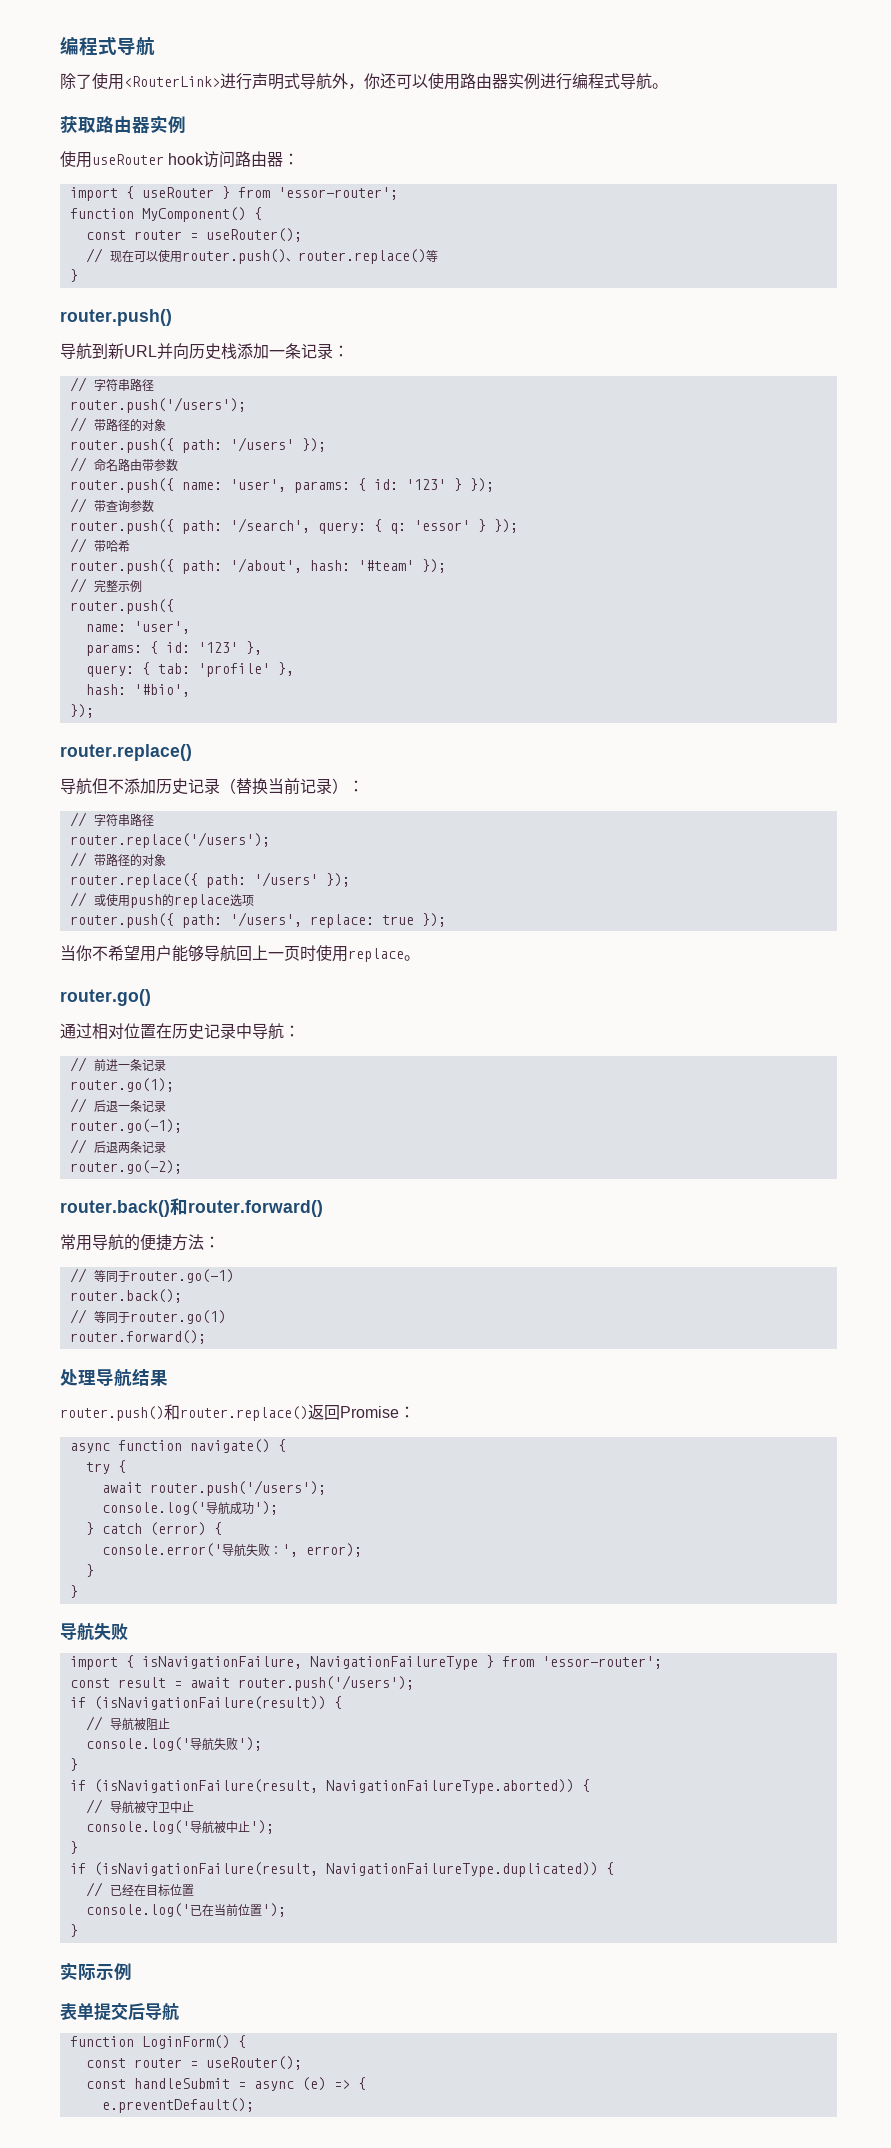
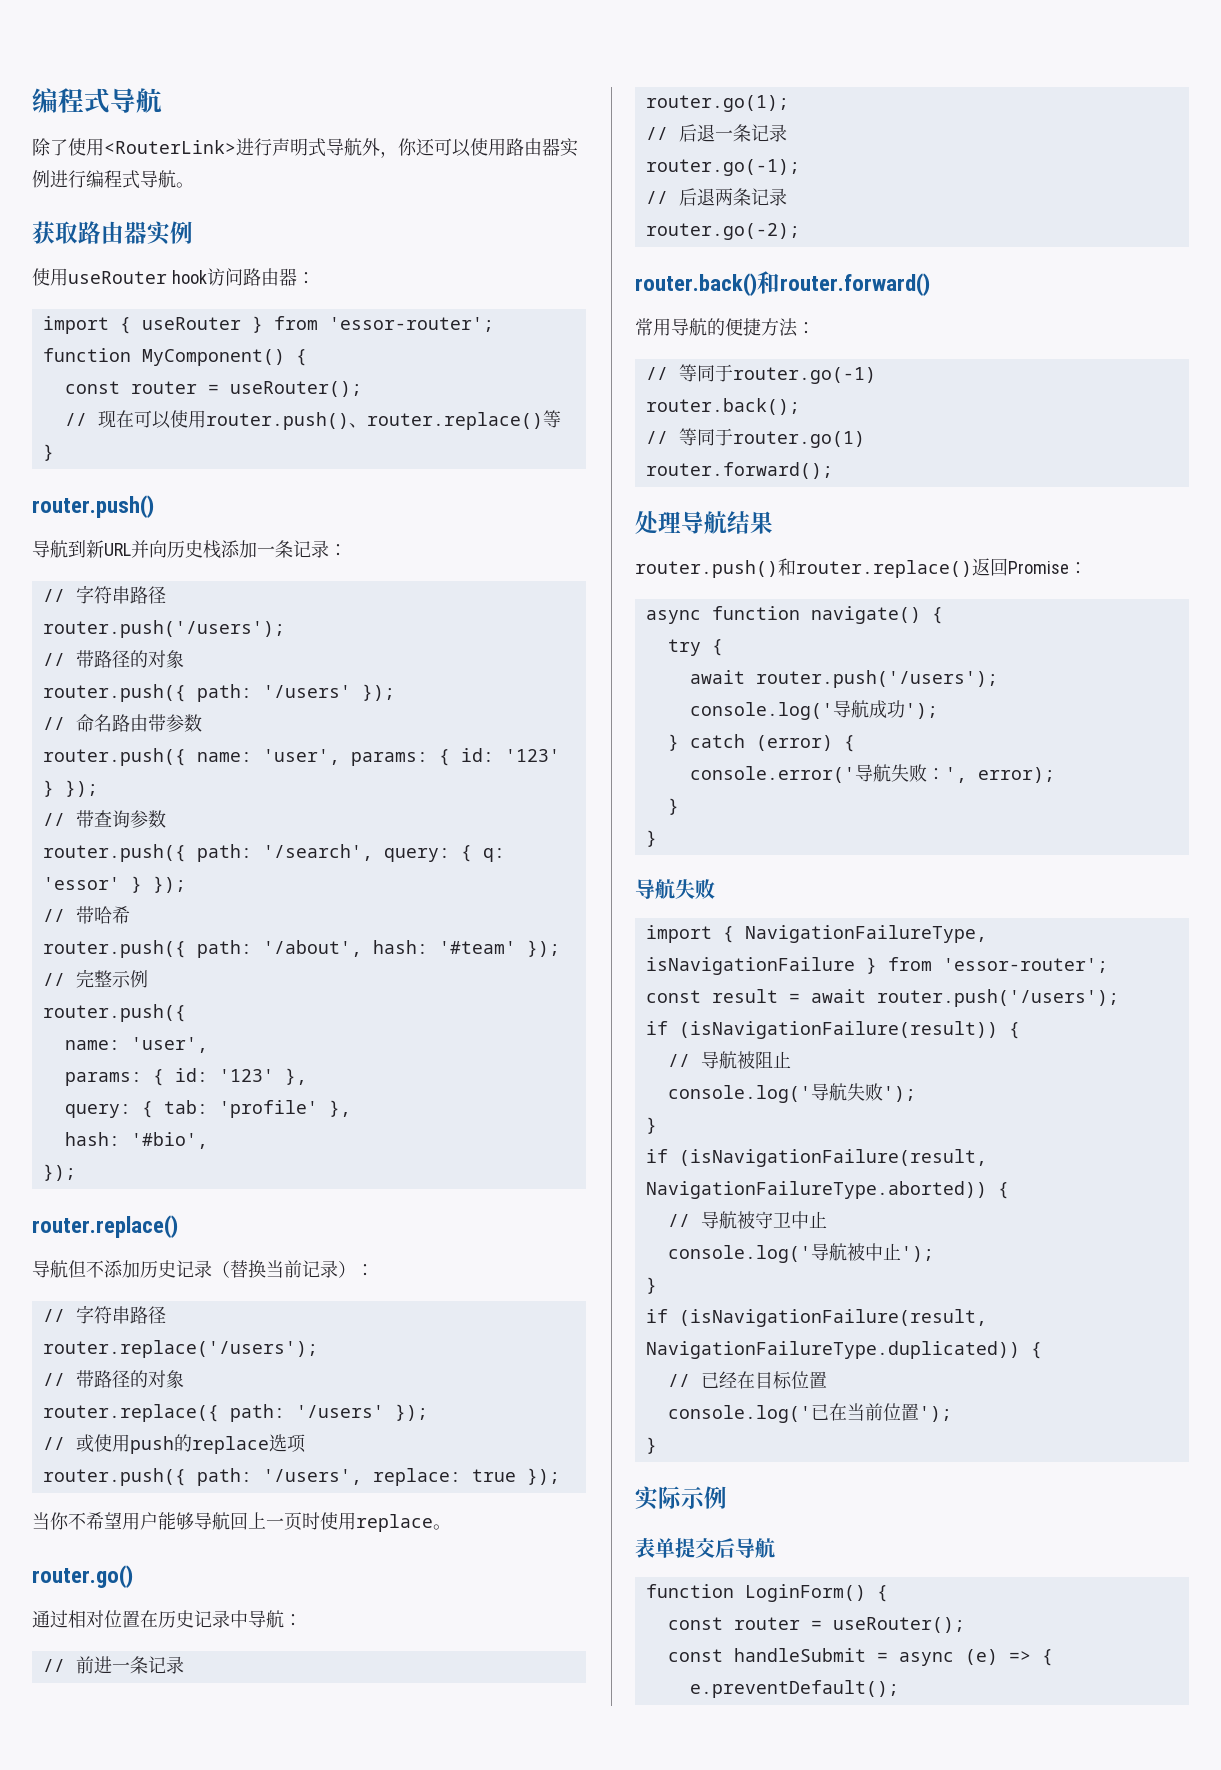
- import { isNavigationFailure, NavigationFailureType } from 'essor-router';
+ import { NavigationFailureType, isNavigationFailure } from 'essor-router';

